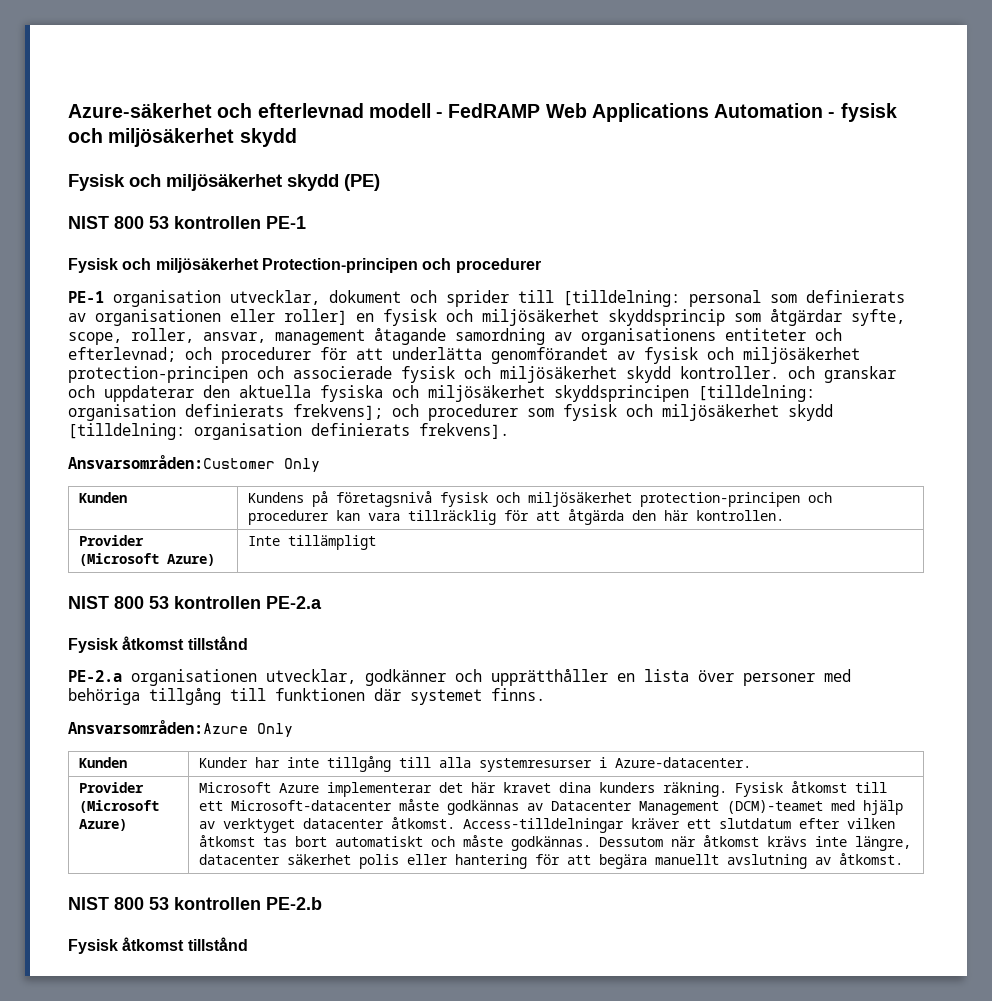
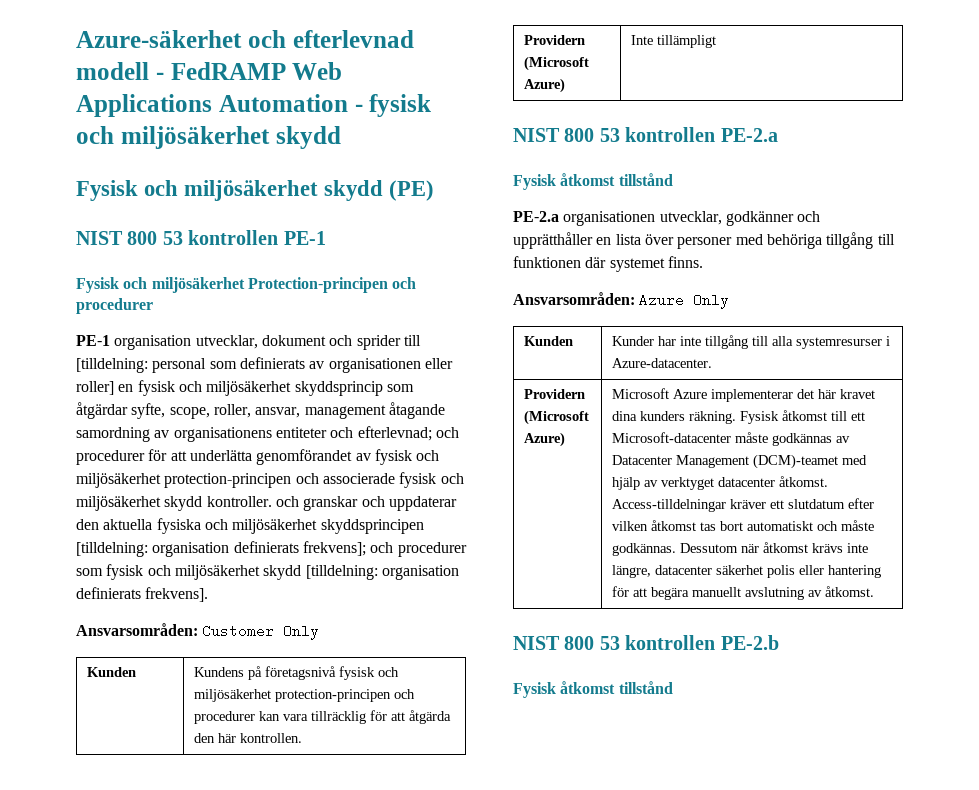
- Ansvarsområden:Customer Only
+ Ansvarsområden: Customer Only
- Provider (Microsoft Azure) | Inte tillämpligt
+ Providern (Microsoft Azure) | Inte tillämpligt
- Ansvarsområden:Azure Only
+ Ansvarsområden: Azure Only
  Kunden | Kunder har inte tillgång till alla systemresurser i Azure-datacenter.
- Provider (Microsoft Azure)
+ Providern (Microsoft Azure)

